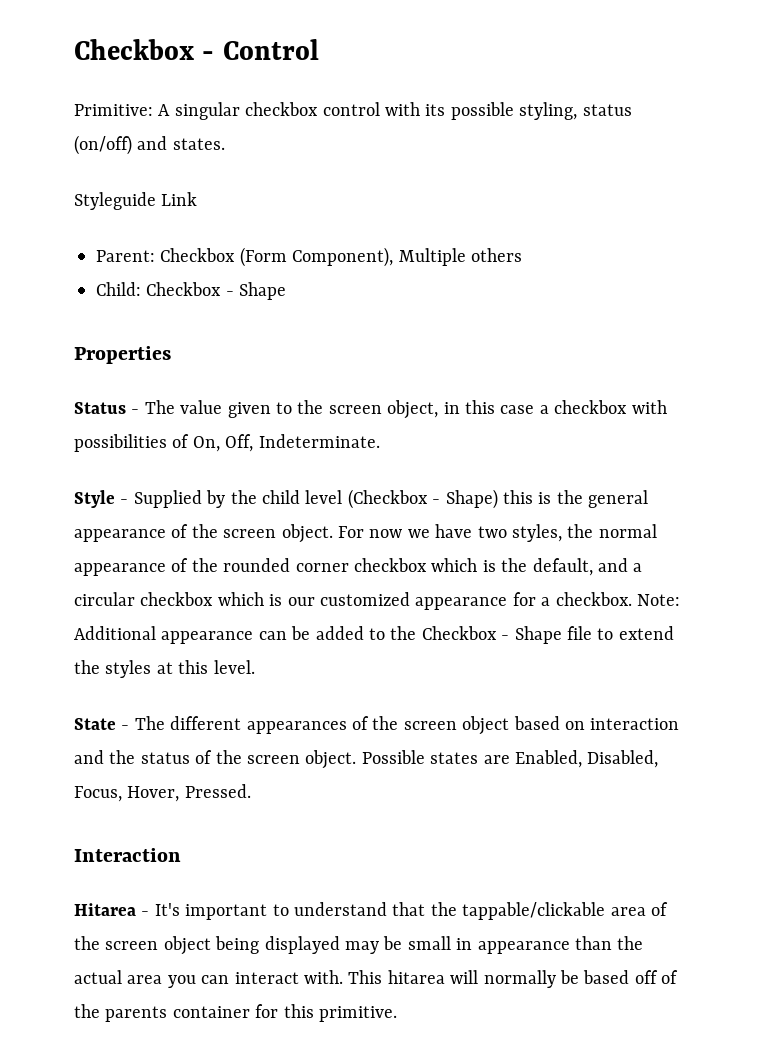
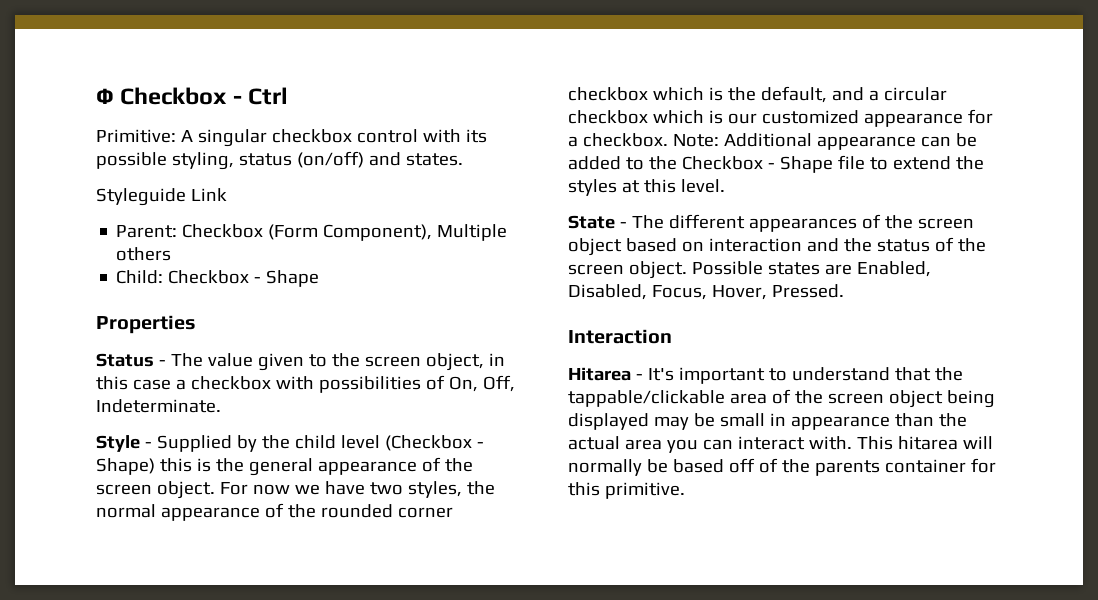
- Checkbox - Control
+ Φ Checkbox - Ctrl

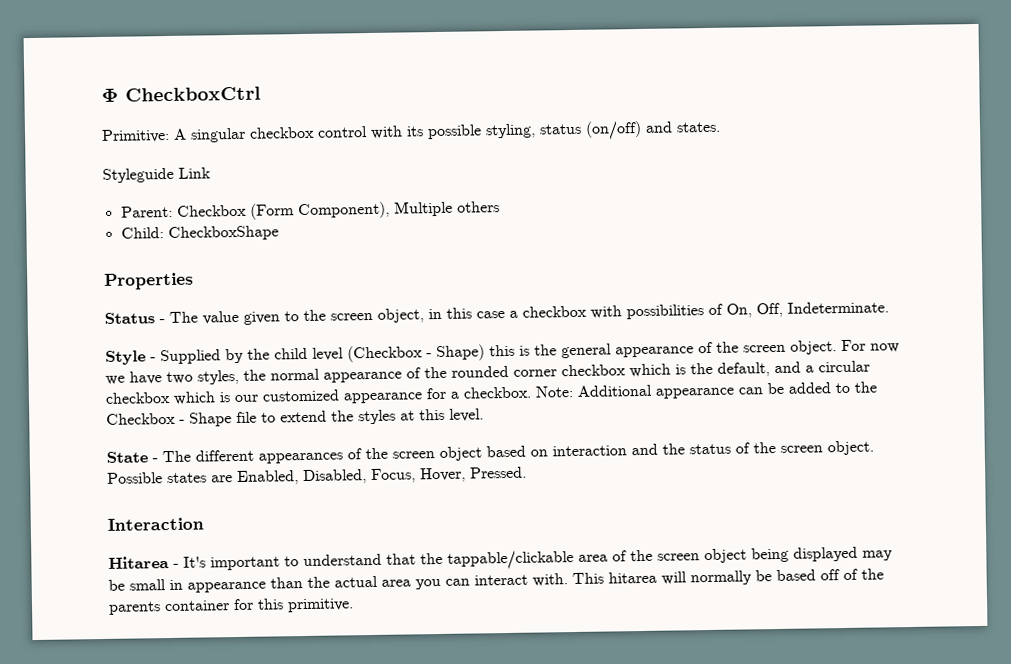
- Φ Checkbox - Ctrl
+ Φ CheckboxCtrl
- Child: Checkbox - Shape
+ Child: CheckboxShape

